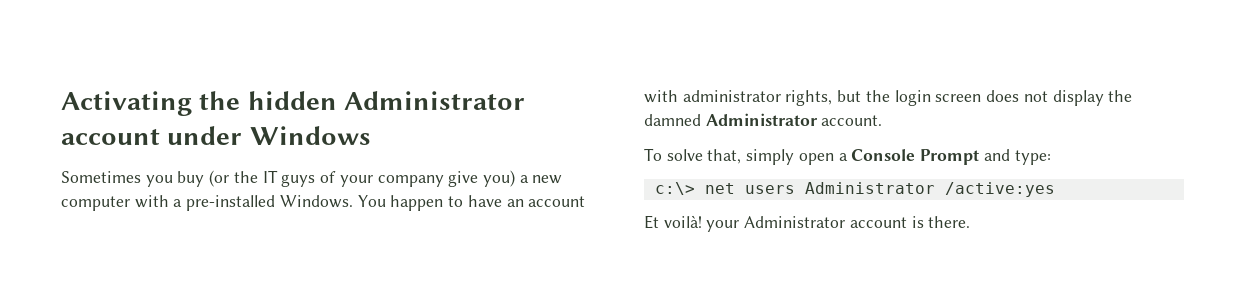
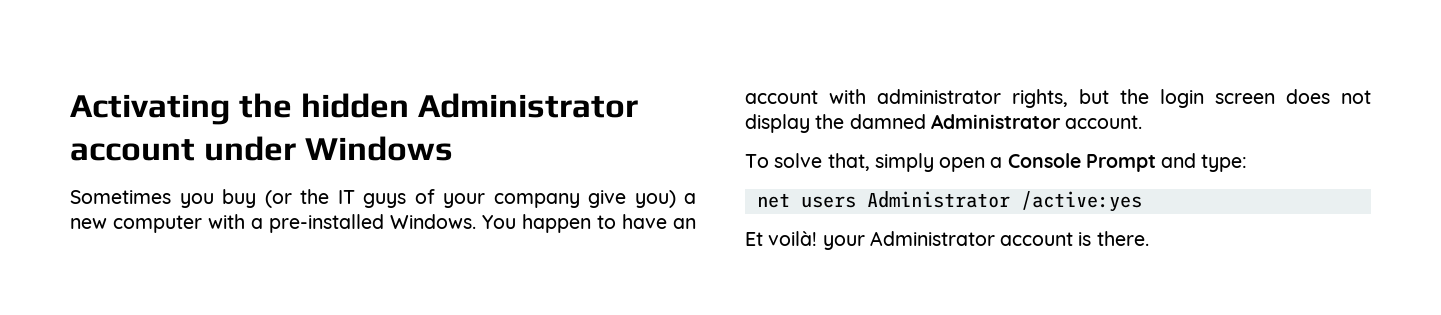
- c:\> net users Administrator /active:yes
+ net users Administrator /active:yes

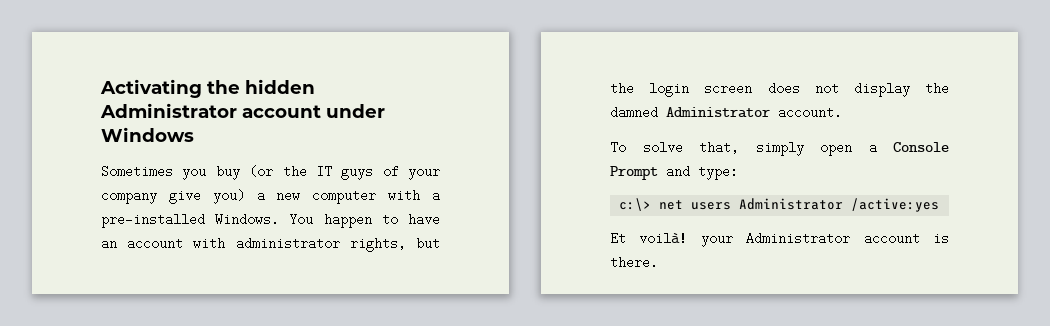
- net users Administrator /active:yes
+ c:\> net users Administrator /active:yes

